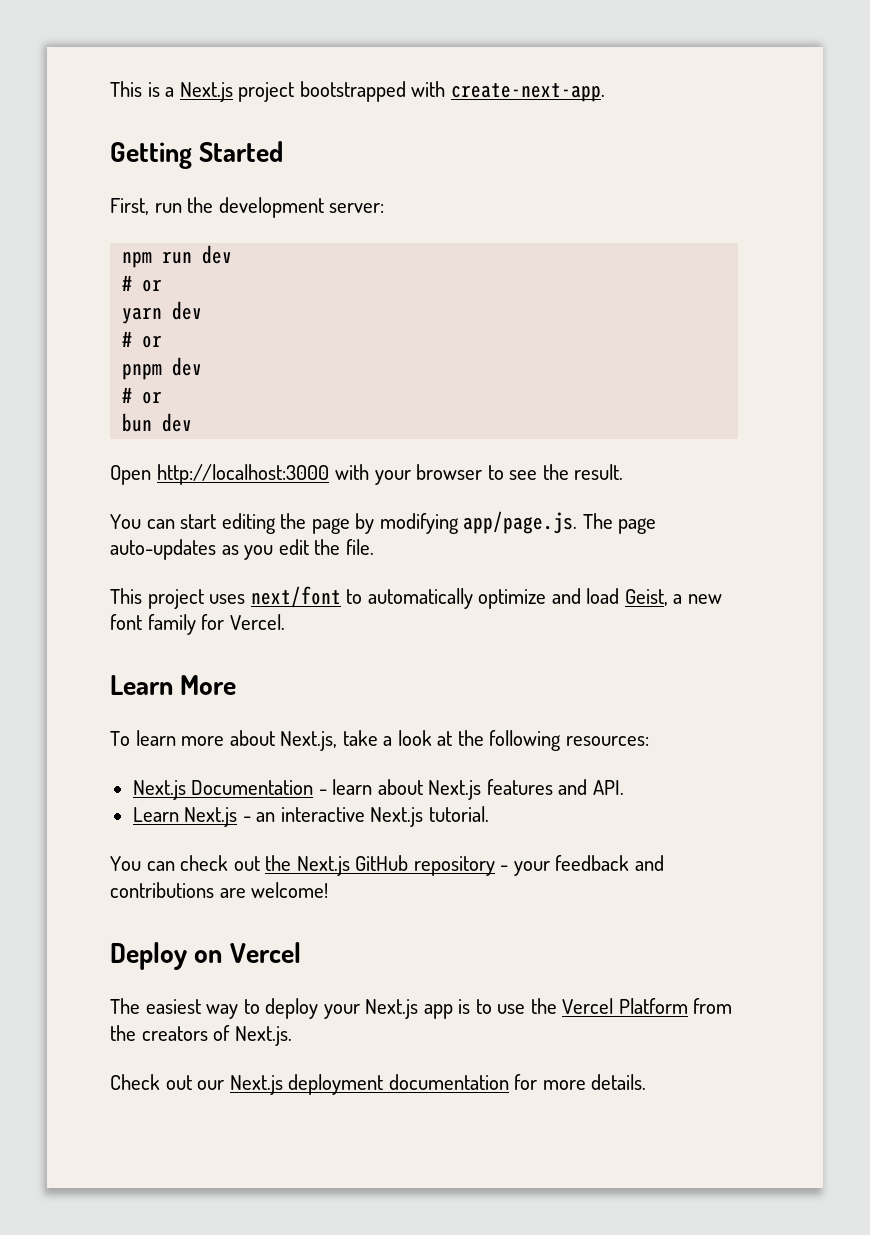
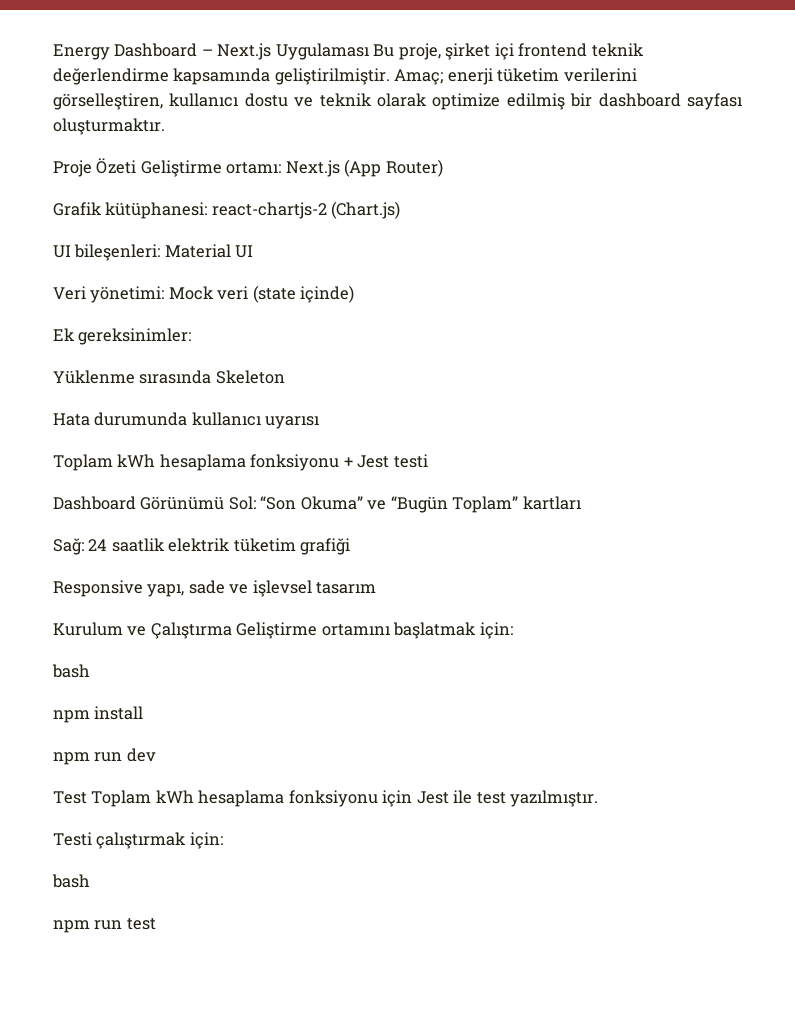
- This is a Next.js project bootstrapped with create-next-app.
- Getting Started
- First, run the development server:
+ Energy Dashboard – Next.js Uygulaması Bu proje, şirket içi frontend teknik değerlendirme kapsamında geliştirilmiştir. Amaç; enerji tüketim verilerini görselleştiren, kullanıcı dostu ve teknik olarak optimize edilmiş bir dashboard sayfası oluşturmaktır.
+ Proje Özeti Geliştirme ortamı: Next.js (App Router)
+ Grafik kütüphanesi: react-chartjs-2 (Chart.js)
+ UI bileşenleri: Material UI
+ Veri yönetimi: Mock veri (state içinde)
+ Ek gereksinimler:
+ Yüklenme sırasında Skeleton
+ Hata durumunda kullanıcı uyarısı
+ Toplam kWh hesaplama fonksiyonu + Jest testi
+ Dashboard Görünümü Sol: “Son Okuma” ve “Bugün Toplam” kartları
+ Sağ: 24 saatlik elektrik tüketim grafiği
+ Responsive yapı, sade ve işlevsel tasarım
+ Kurulum ve Çalıştırma Geliştirme ortamını başlatmak için:
+ bash
+ npm install
  npm run dev
- # or
- yarn dev
- # or
- pnpm dev
- # or
- bun dev
- Open http://localhost:3000 with your browser to see the result.
- You can start editing the page by modifying app/page.js. The page auto-updates as you edit the file.
- This project uses next/font to automatically optimize and load Geist, a new font family for Vercel.
- Learn More
- To learn more about Next.js, take a look at the following resources:
- Next.js Documentation - learn about Next.js features and API.
- Learn Next.js - an interactive Next.js tutorial.
- You can check out the Next.js GitHub repository - your feedback and contributions are welcome!
- Deploy on Vercel
- The easiest way to deploy your Next.js app is to use the Vercel Platform from the creators of Next.js.
- Check out our Next.js deployment documentation for more details.
+ Test Toplam kWh hesaplama fonksiyonu için Jest ile test yazılmıştır.
+ Testi çalıştırmak için:
+ bash
+ npm run test

